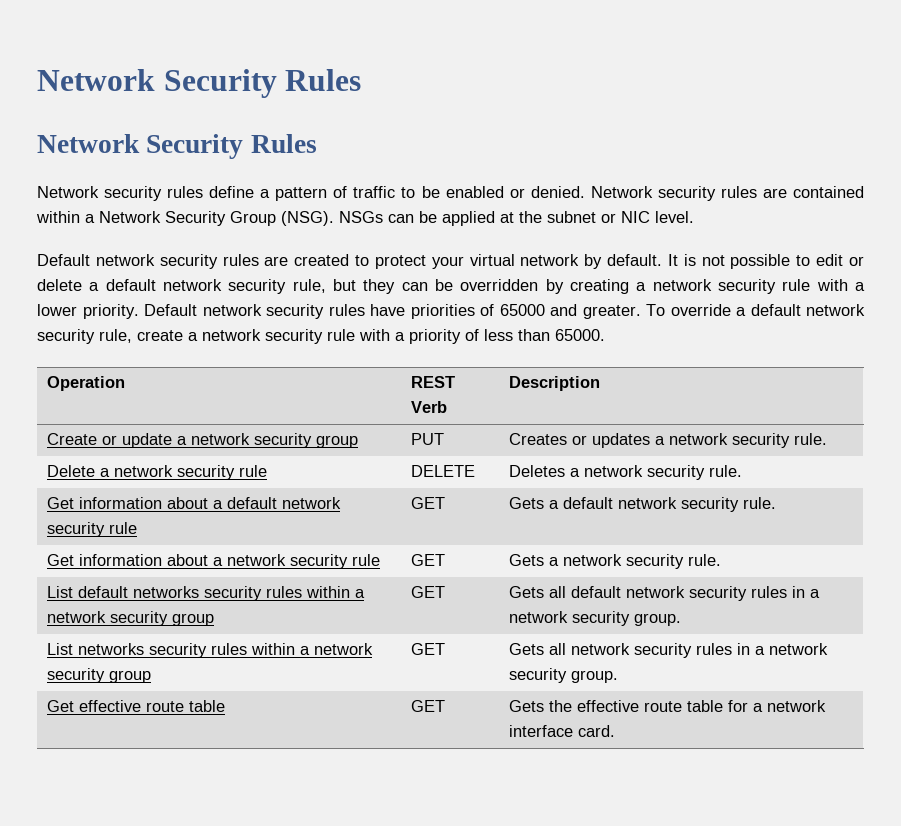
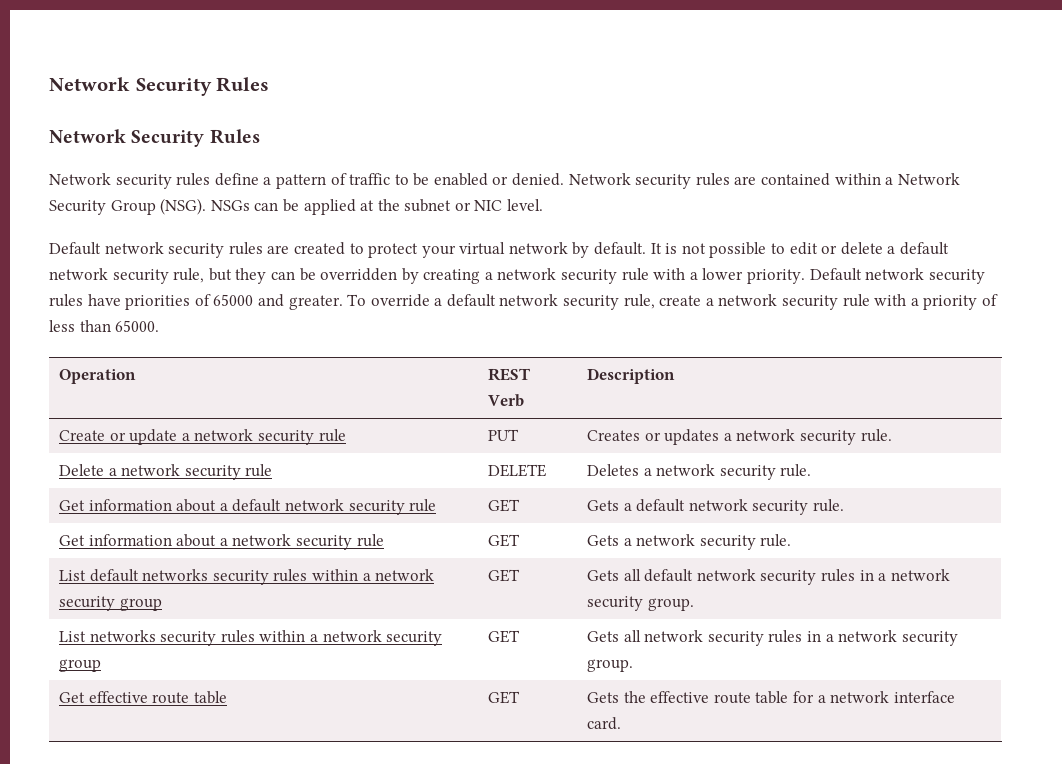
- Create or update a network security group | PUT | Creates or updates a network security rule.
+ Create or update a network security rule | PUT | Creates or updates a network security rule.

